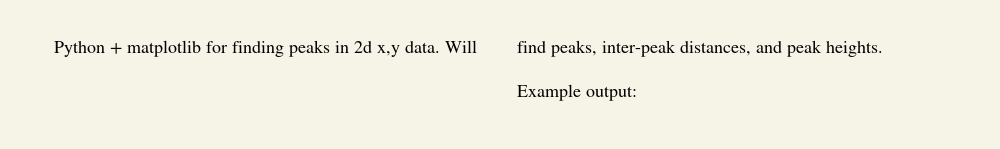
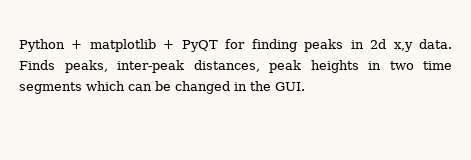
- Python + matplotlib for finding peaks in 2d x,y data.
+ Python + matplotlib + PyQT for finding peaks in 2d x,y data.
- Will find peaks, inter-peak distances, and peak heights.
- Example output:
+ Finds peaks, inter-peak distances, peak heights in two time segments which can be changed in the GUI.

